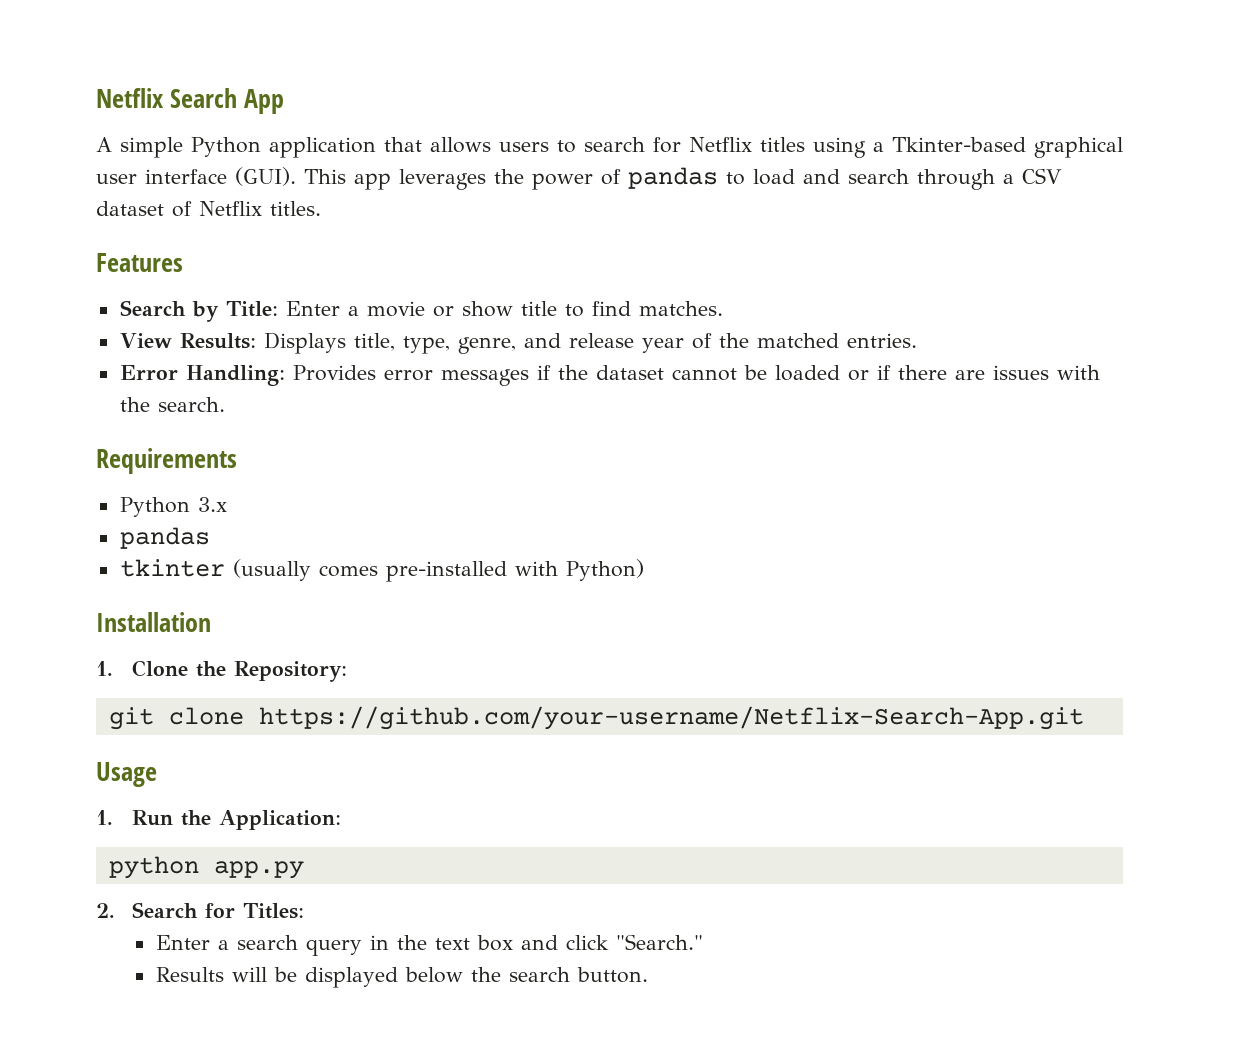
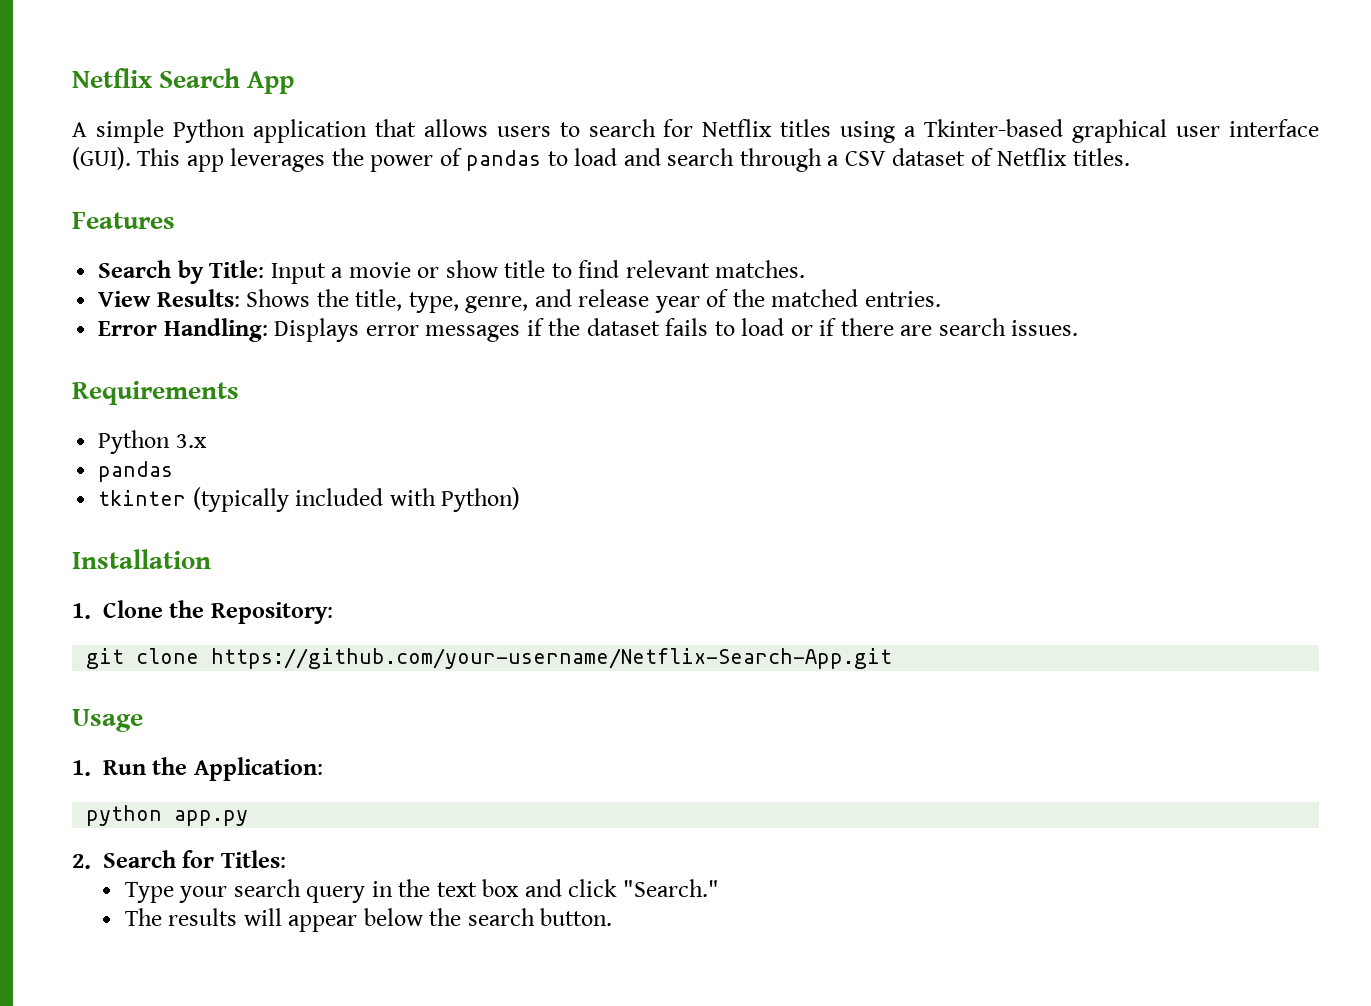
- Search by Title: Enter a movie or show title to find matches.
+ Search by Title: Input a movie or show title to find relevant matches.
- View Results: Displays title, type, genre, and release year of the matched entries.
+ View Results: Shows the title, type, genre, and release year of the matched entries.
- Error Handling: Provides error messages if the dataset cannot be loaded or if there are issues with the search.
+ Error Handling: Displays error messages if the dataset fails to load or if there are search issues.
- tkinter (usually comes pre-installed with Python)
+ tkinter (typically included with Python)
- Enter a search query in the text box and click "Search."
+ Type your search query in the text box and click "Search."
- Results will be displayed below the search button.
+ The results will appear below the search button.

